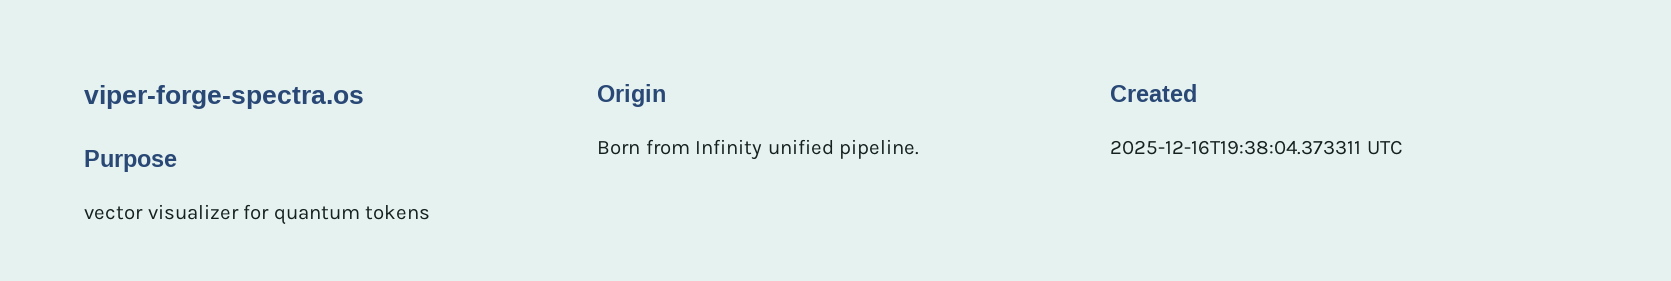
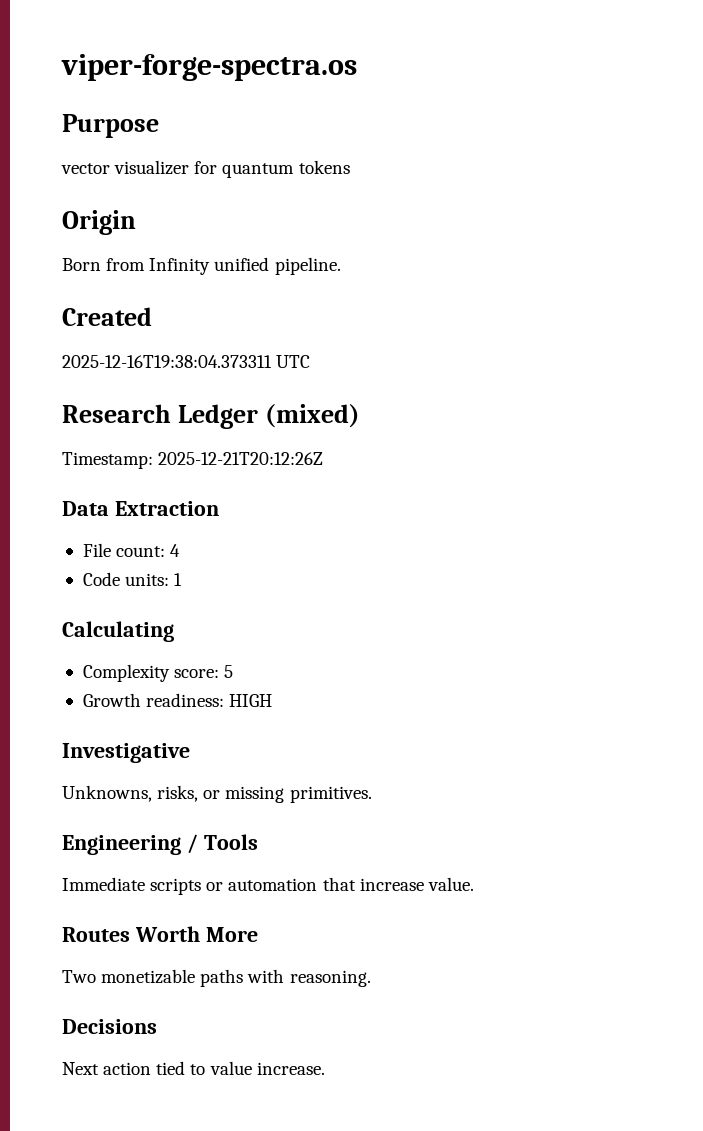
+ Research Ledger (mixed)
+ Timestamp: 2025-12-21T20:12:26Z
+ Data Extraction
+ File count: 4
+ Code units: 1
+ Calculating
+ Complexity score: 5
+ Growth readiness: HIGH
+ Investigative
+ Unknowns, risks, or missing primitives.
+ Engineering / Tools
+ Immediate scripts or automation that increase value.
+ Routes Worth More
+ Two monetizable paths with reasoning.
+ Decisions
+ Next action tied to value increase.

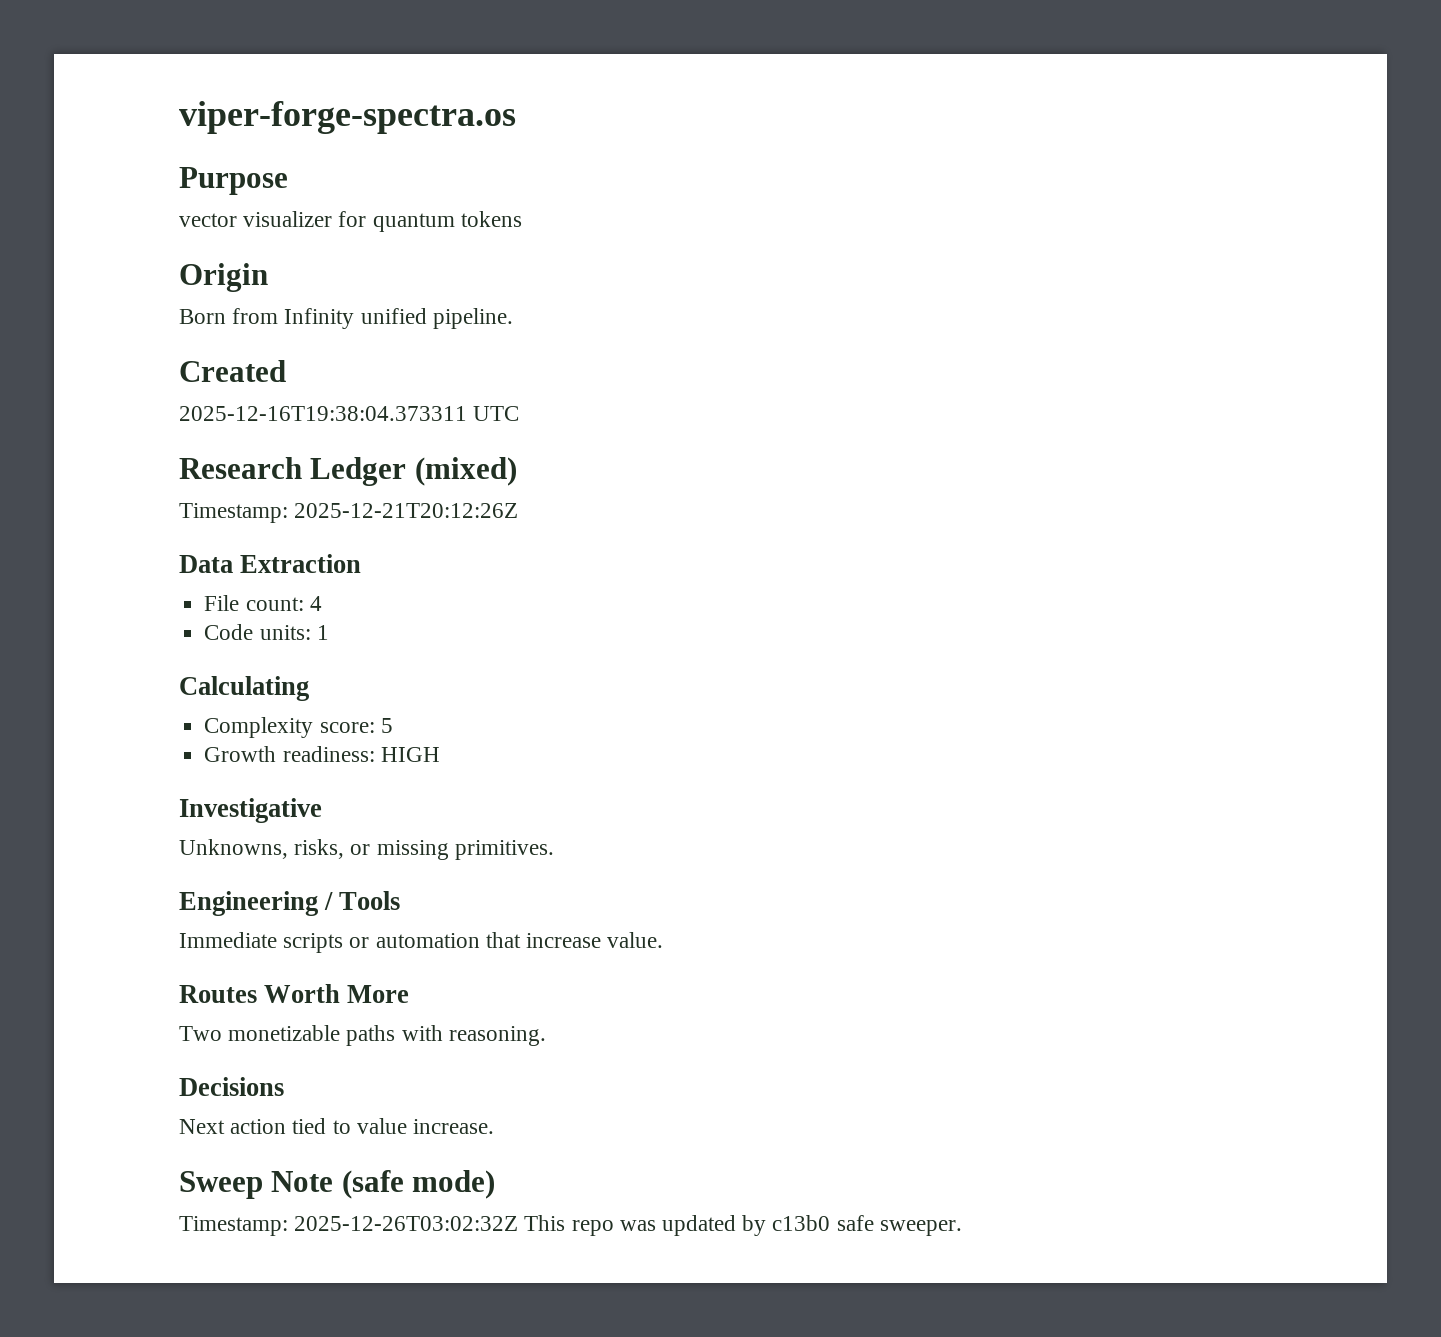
+ Sweep Note (safe mode)
+ Timestamp: 2025-12-26T03:02:32Z This repo was updated by c13b0 safe sweeper.

